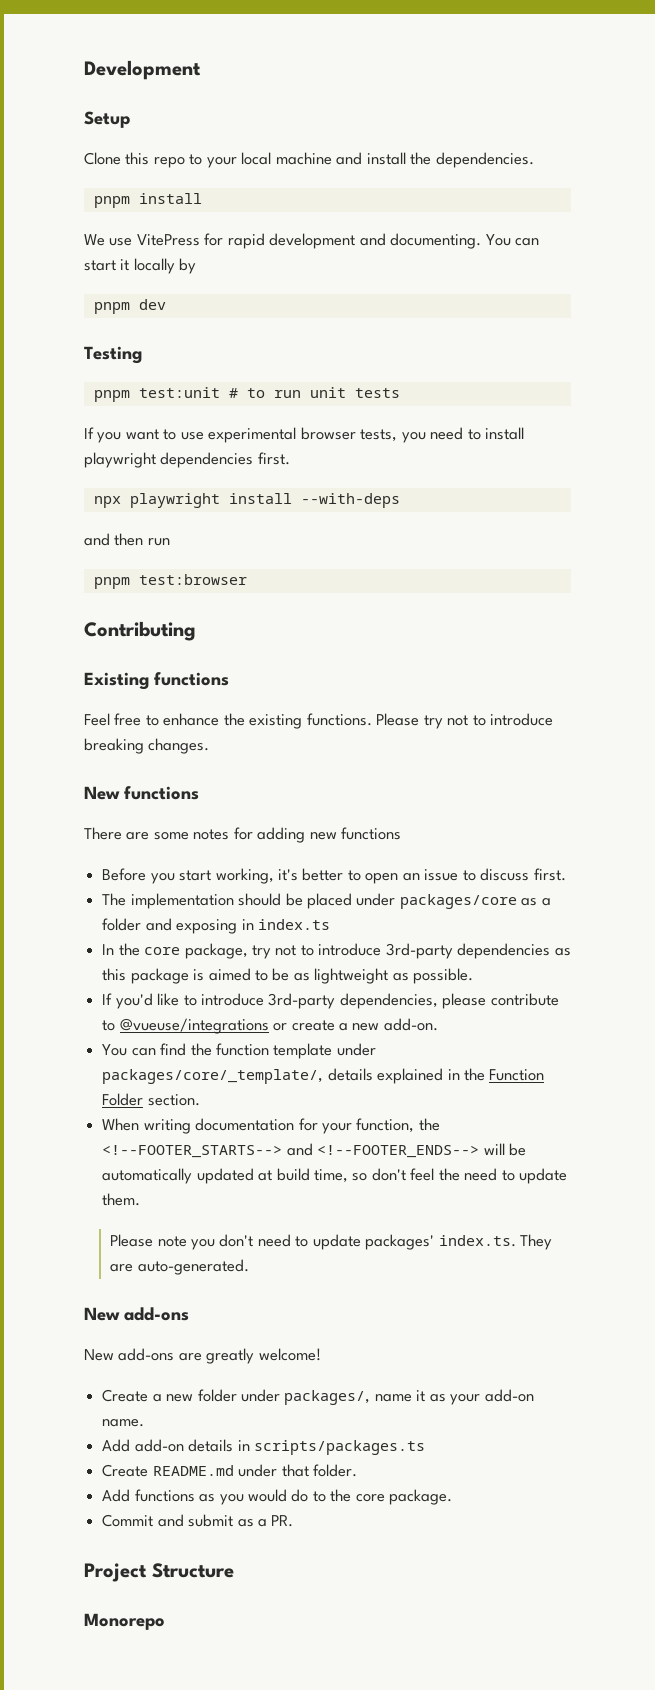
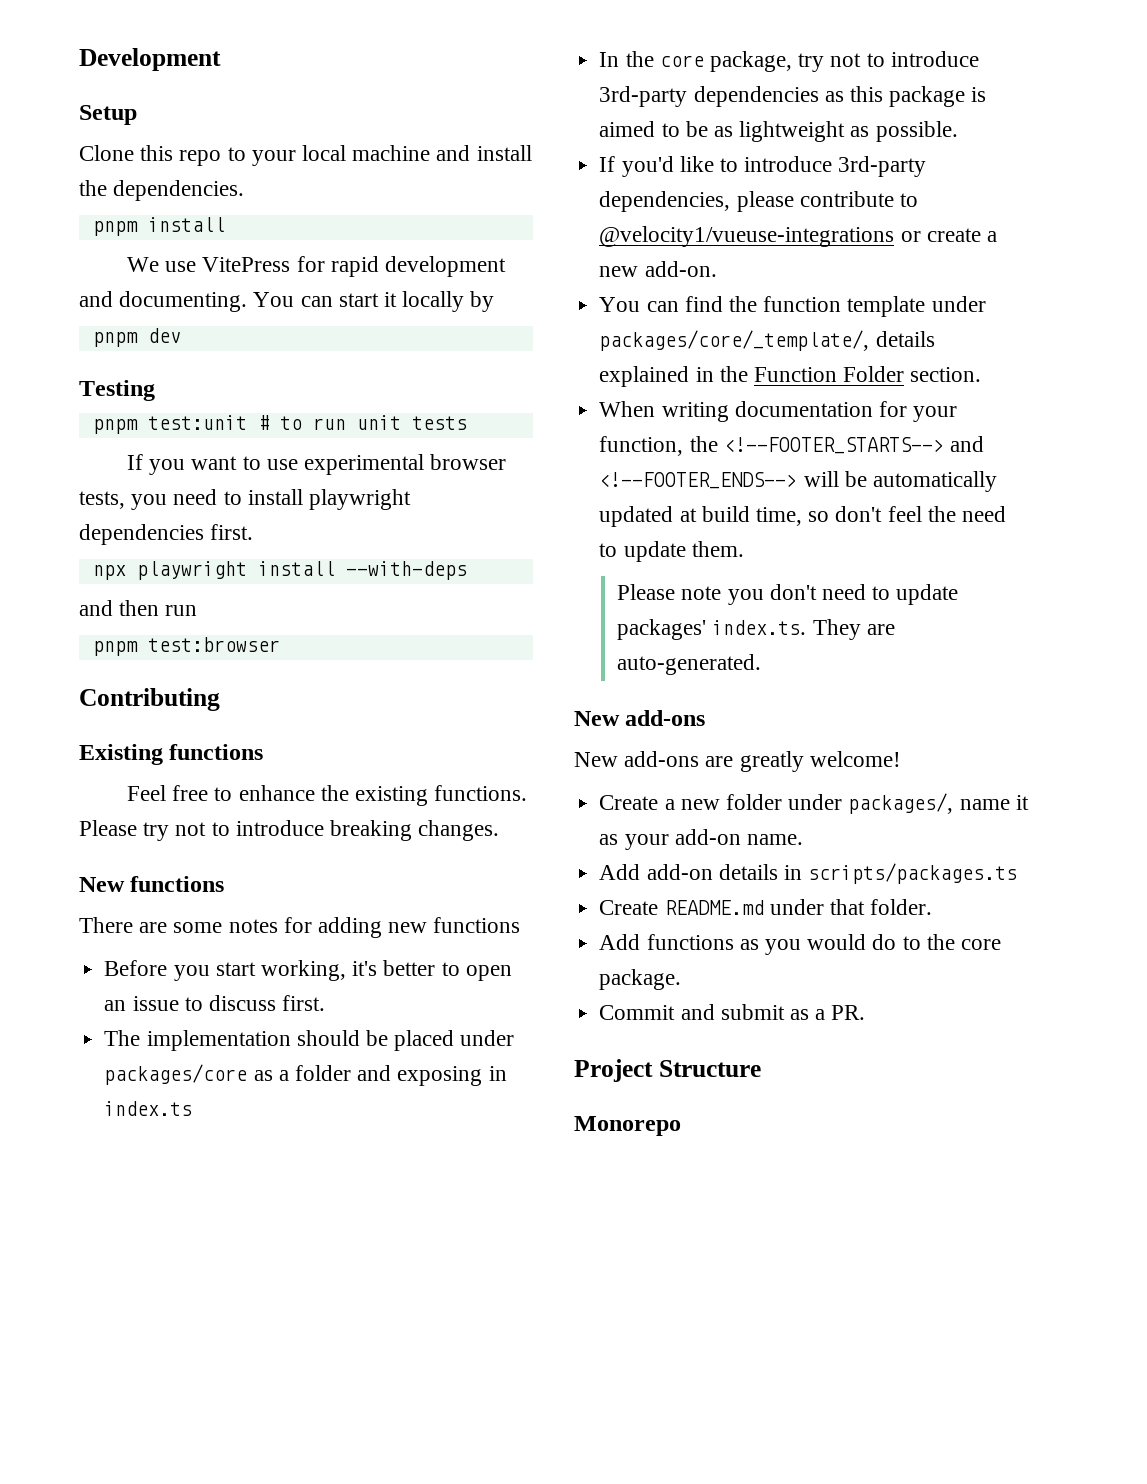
- If you'd like to introduce 3rd-party dependencies, please contribute to @vueuse/integrations or create a new add-on.
+ If you'd like to introduce 3rd-party dependencies, please contribute to @velocity1/vueuse-integrations or create a new add-on.

